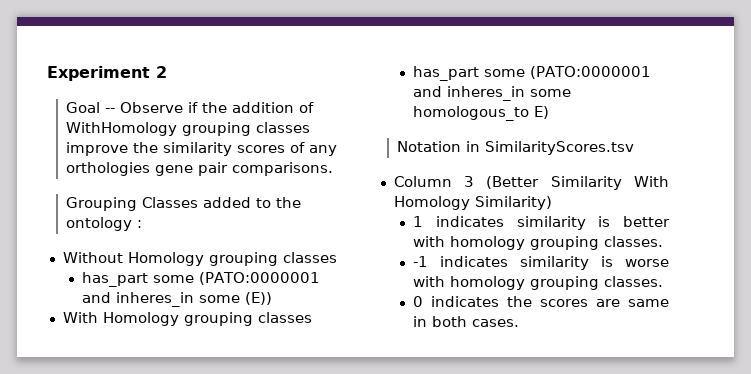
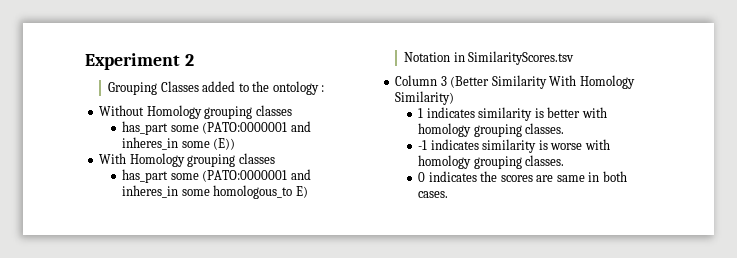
- Goal -- Observe if the addition of WithHomology grouping classes improve the similarity scores of any orthologies gene pair comparisons.

